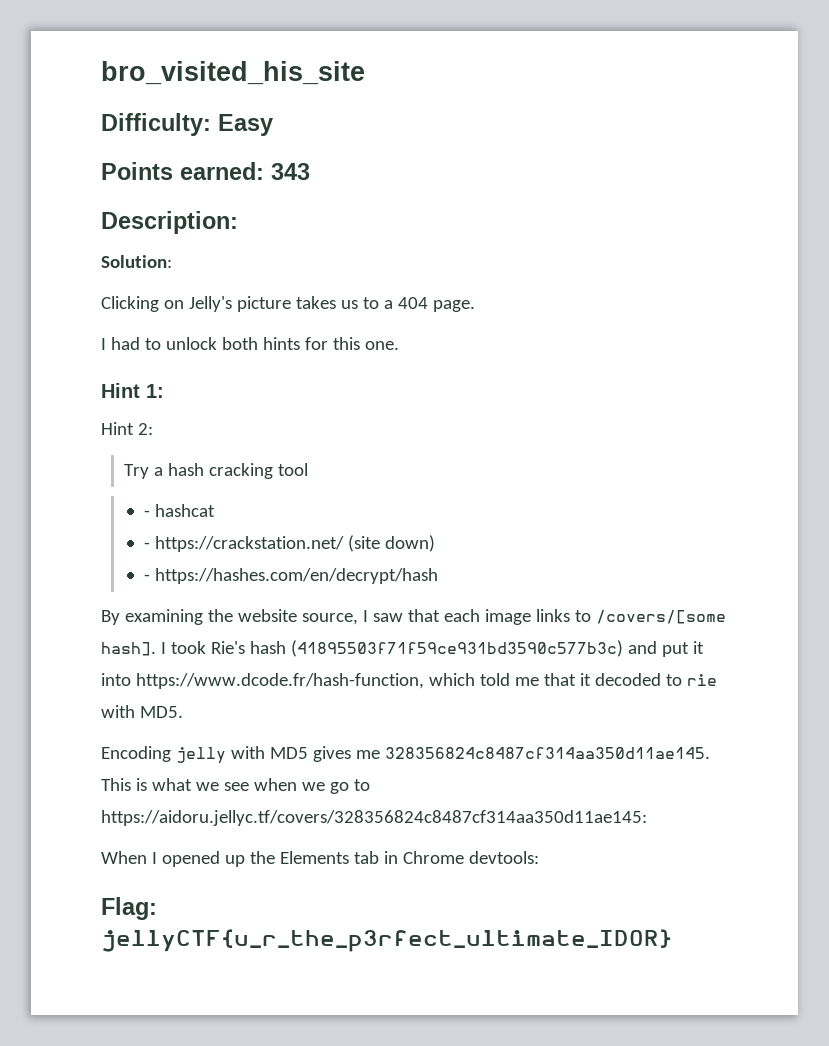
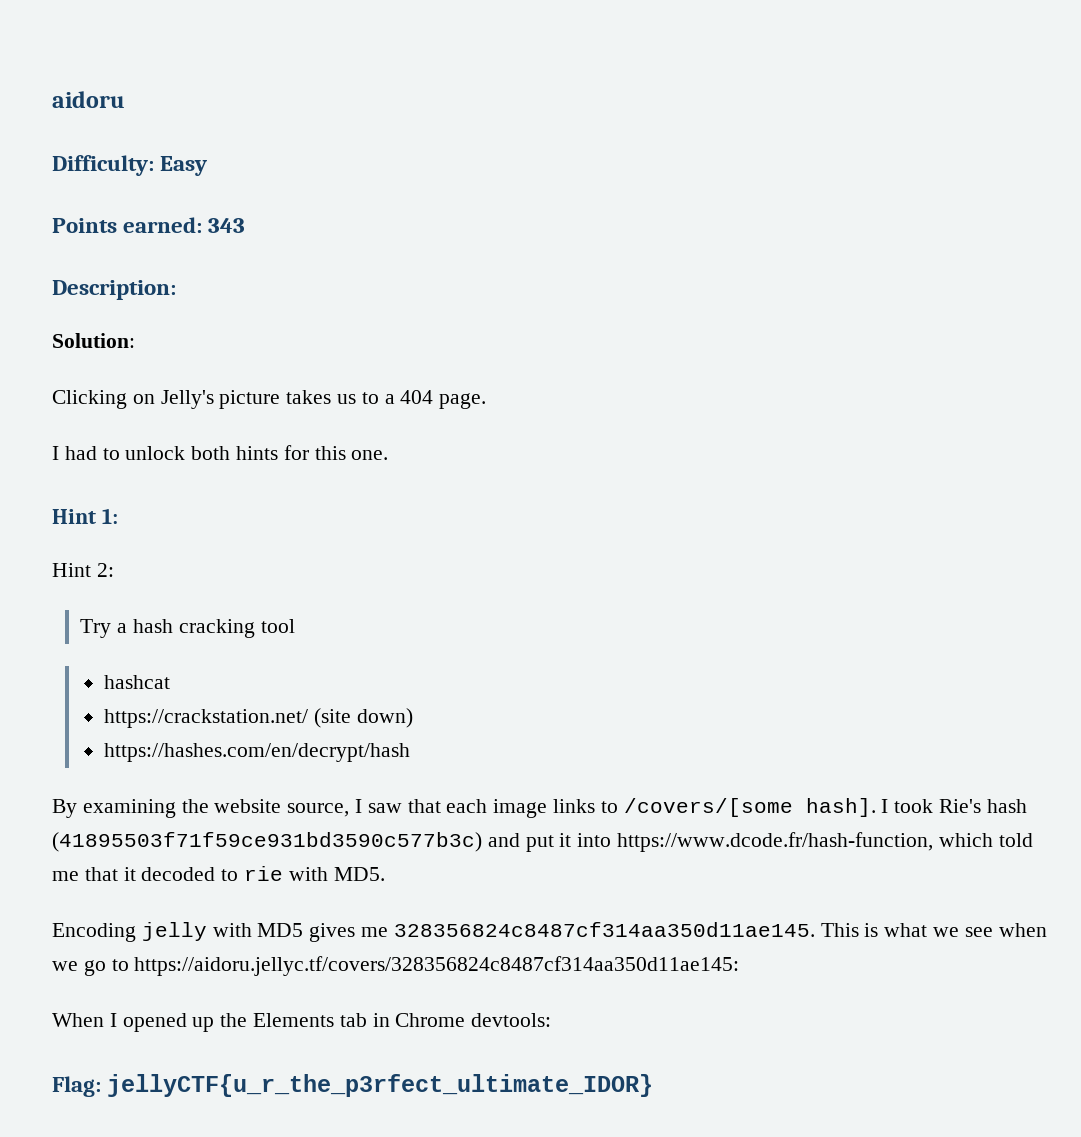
- bro_visited_his_site
+ aidoru
- - hashcat
+ hashcat
- - https://crackstation.net/ (site down)
+ https://crackstation.net/ (site down)
- - https://hashes.com/en/decrypt/hash
+ https://hashes.com/en/decrypt/hash

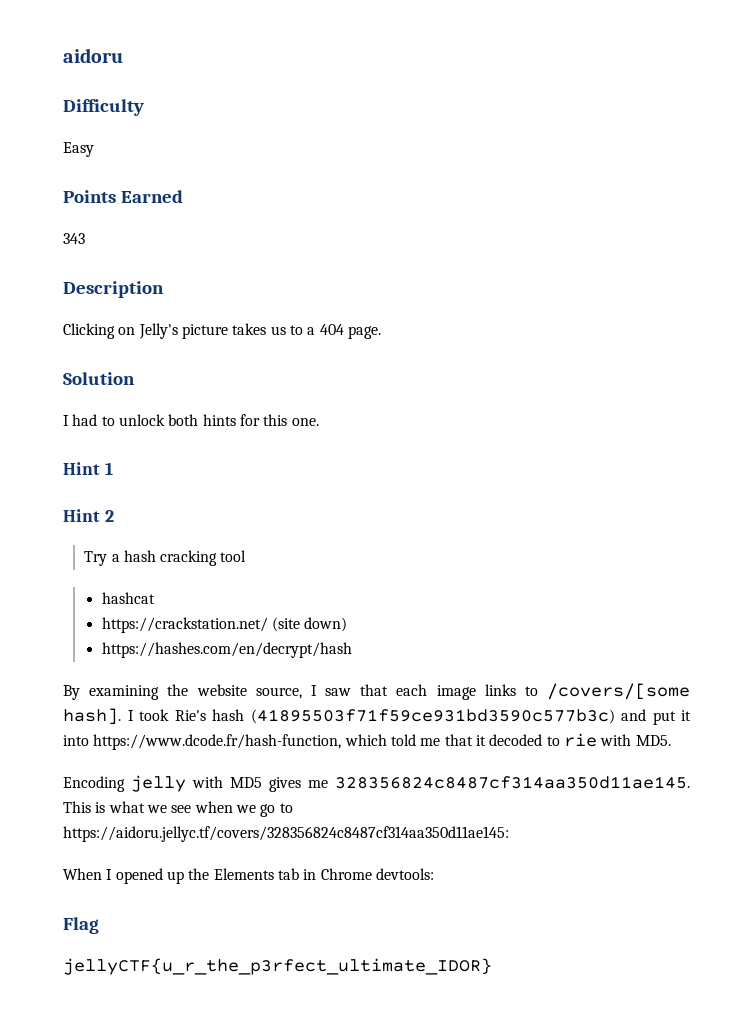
- Difficulty: Easy
+ Difficulty
+ Easy
- Points earned: 343
+ Points Earned
+ 343
- Description:
- Solution:
+ Description
+ Solution
- Hint 1:
- Hint 2:
+ Hint 1
+ Hint 2
- Flag: jellyCTF{u_r_the_p3rfect_ultimate_IDOR}
+ Flag
+ jellyCTF{u_r_the_p3rfect_ultimate_IDOR}

